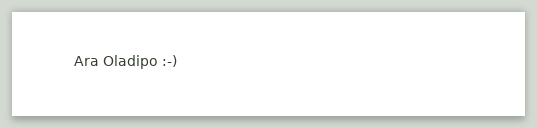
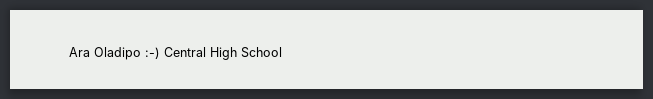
- Ara Oladipo :-)
+ Ara Oladipo :-) Central High School

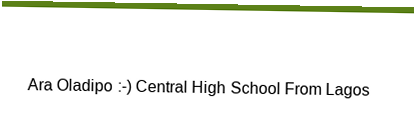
- Ara Oladipo :-) Central High School
+ Ara Oladipo :-) Central High School From Lagos

